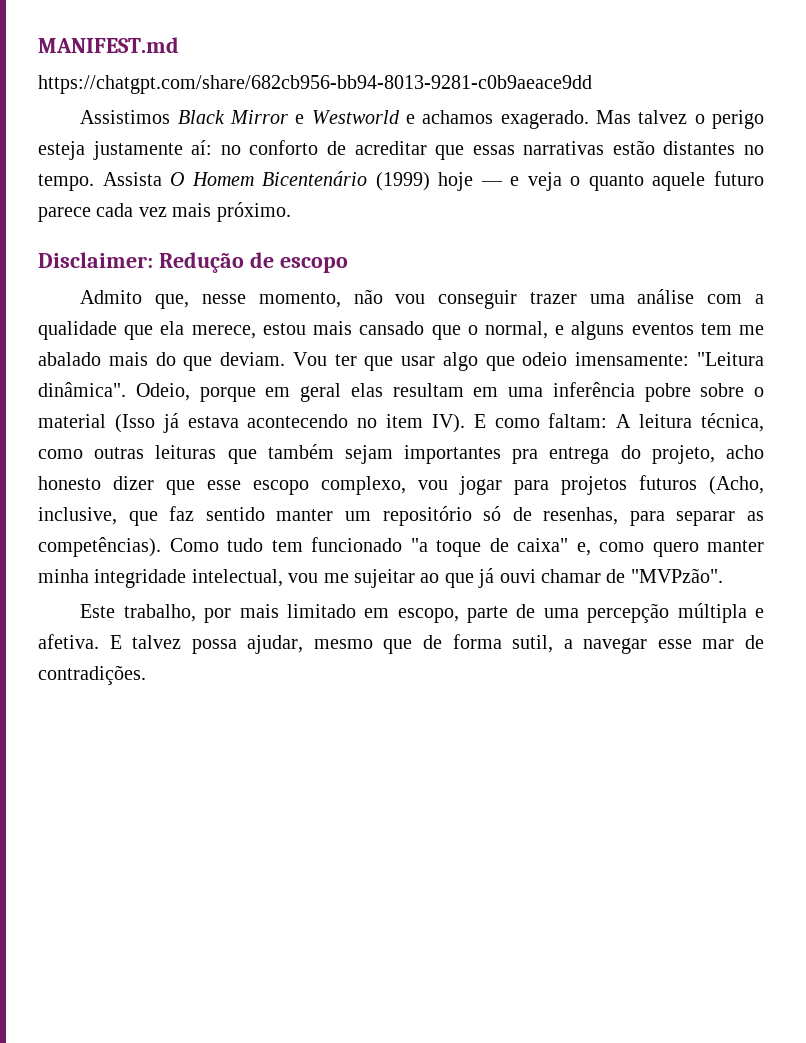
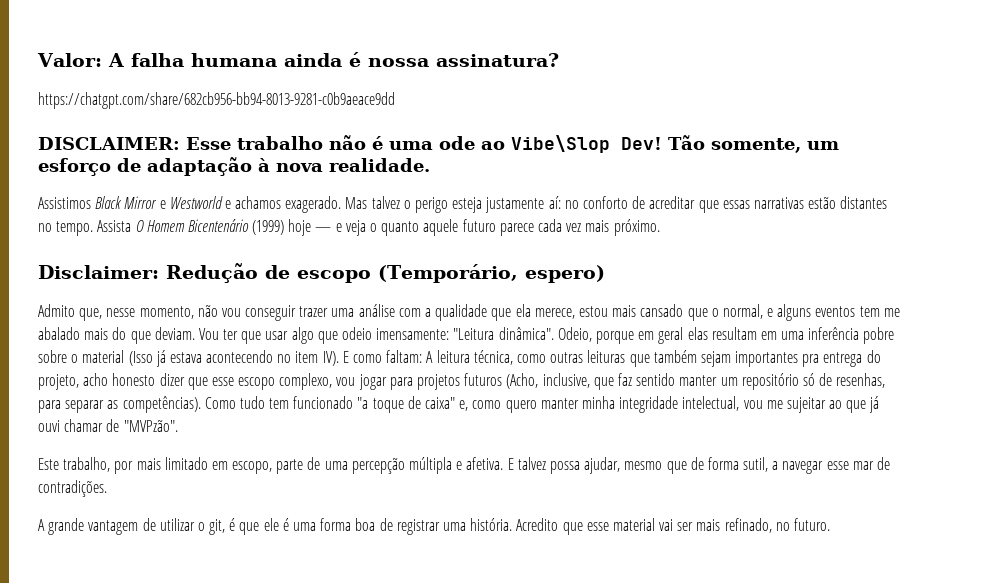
- MANIFEST.md
+ Valor: A falha humana ainda é nossa assinatura?
  https://chatgpt.com/share/682cb956-bb94-8013-9281-c0b9aeace9dd
+ DISCLAIMER: Esse trabalho não é uma ode ao Vibe\Slop Dev! Tão somente, um esforço de adaptação à nova realidade.
- Disclaimer: Redução de escopo
+ Disclaimer: Redução de escopo (Temporário, espero)
+ A grande vantagem de utilizar o git, é que ele é uma forma boa de registrar uma história. Acredito que esse material vai ser mais refinado, no futuro.

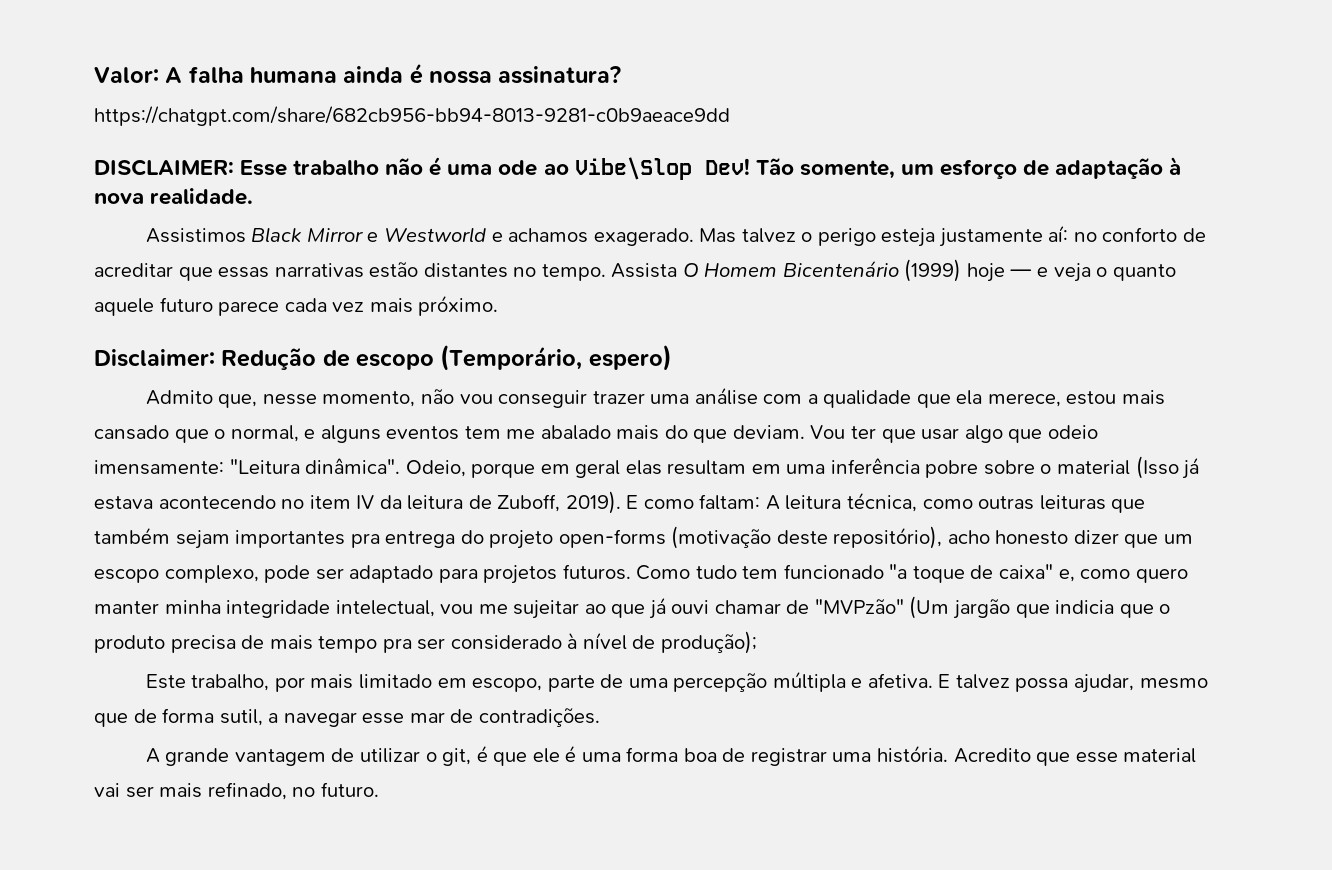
- Odeio, porque em geral elas resultam em uma inferência pobre sobre o material (Isso já estava acontecendo no item IV). E como faltam: A leitura técnica, como outras leituras que também sejam importantes pra entrega do projeto, acho honesto dizer que esse escopo complexo, vou jogar para projetos futuros (Acho, inclusive, que faz sentido manter um repositório só de resenhas, para separar as competências).
+ Odeio, porque em geral elas resultam em uma inferência pobre sobre o material (Isso já estava acontecendo no item IV da leitura de Zuboff, 2019). E como faltam: A leitura técnica, como outras leituras que também sejam importantes pra entrega do projeto open-forms (motivação deste repositório), acho honesto dizer que um escopo complexo, pode ser adaptado para projetos futuros.
- Como tudo tem funcionado "a toque de caixa" e, como quero manter minha integridade intelectual, vou me sujeitar ao que já ouvi chamar de "MVPzão".
+ Como tudo tem funcionado "a toque de caixa" e, como quero manter minha integridade intelectual, vou me sujeitar ao que já ouvi chamar de "MVPzão" (Um jargão que indicia que o produto precisa de mais tempo pra ser considerado à nível de produção);

